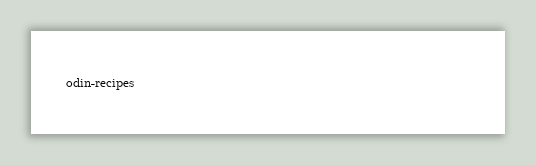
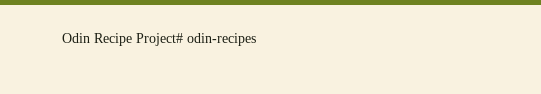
- odin-recipes
+ Odin Recipe Project# odin-recipes

